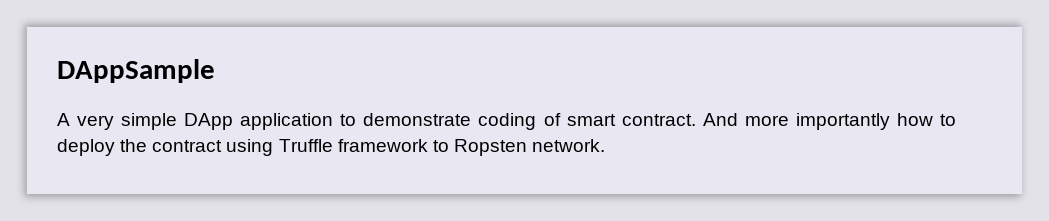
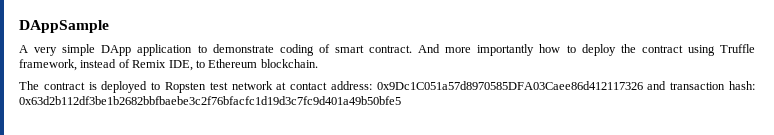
- And more importantly how to deploy the contract using Truffle framework to Ropsten network.
+ And more importantly how to deploy the contract using Truffle framework, instead of Remix IDE, to Ethereum blockchain.
+ The contract is deployed to Ropsten test network at contact address: 0x9Dc1C051a57d8970585DFA03Caee86d412117326 and transaction hash: 0x63d2b112df3be1b2682bbfbaebe3c2f76bfacfc1d19d3c7fc9d401a49b50bfe5

